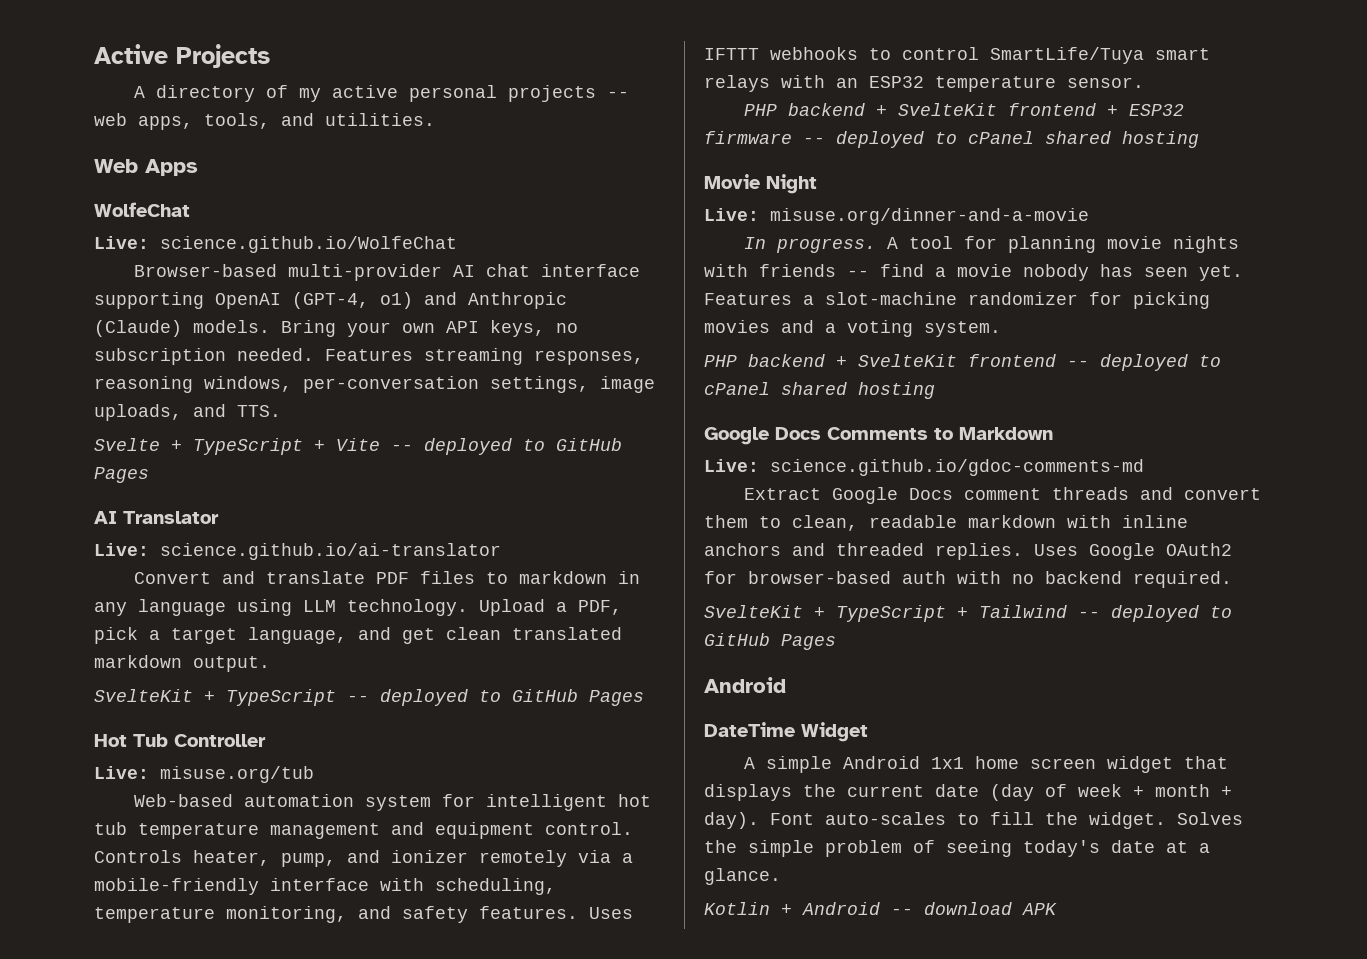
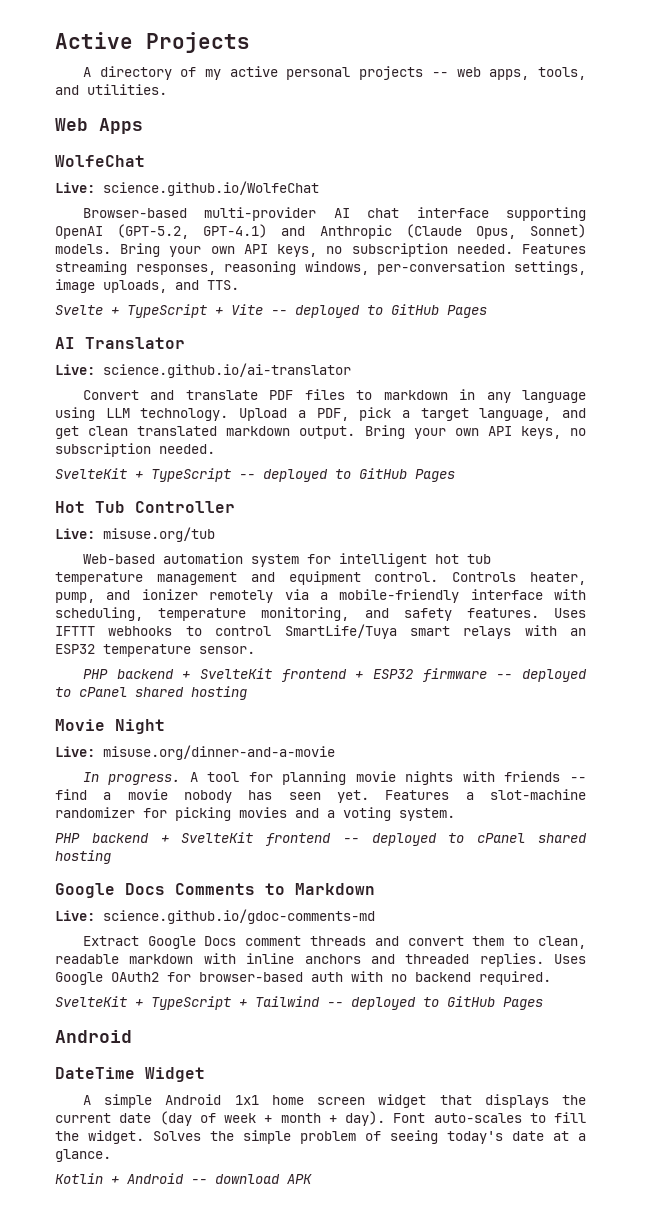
- Browser-based multi-provider AI chat interface supporting OpenAI (GPT-4, o1) and Anthropic (Claude) models.
+ Browser-based multi-provider AI chat interface supporting OpenAI (GPT-5.2, GPT-4.1) and Anthropic (Claude Opus, Sonnet) models.
- Upload a PDF, pick a target language, and get clean translated markdown output.
+ Upload a PDF, pick a target language, and get clean translated markdown output. Bring your own API keys, no subscription needed.

